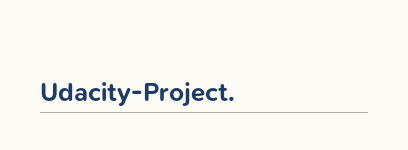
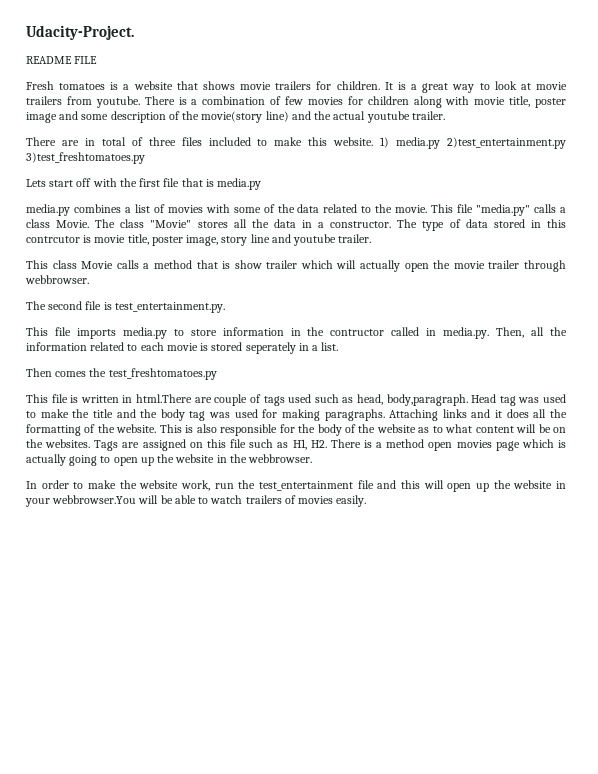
+ README FILE
+ Fresh tomatoes is a website that shows movie trailers for children. It is a great way to look at movie trailers from youtube. There is a combination of few movies for children along with movie title, poster image and some description of the movie(story line) and the actual youtube trailer.
+ There are in total of three files included to make this website. 1) media.py 2)test_entertainment.py 3)test_freshtomatoes.py
+ Lets start off with the first file that is media.py
+ media.py combines a list of movies with some of the data related to the movie. This file "media.py" calls a class Movie. The class "Movie" stores all the data in a constructor. The type of data stored in this contrcutor is movie title, poster image, story line and youtube trailer.
+ This class Movie calls a method that is show trailer which will actually open the movie trailer through webbrowser.
+ The second file is test_entertainment.py.
+ This file imports media.py to store information in the contructor called in media.py. Then, all the information related to each movie is stored seperately in a list.
+ Then comes the test_freshtomatoes.py
+ This file is written in html.There are couple of tags used such as head, body,paragraph. Head tag was used to make the title and the body tag was used for making paragraphs. Attaching links and it does all the formatting of the website. This is also responsible for the body of the website as to what content will be on the websites. Tags are assigned on this file such as H1, H2. There is a method open movies page which is actually going to open up the website in the webbrowser.
+ In order to make the website work, run the test_entertainment file and this will open up the website in your webbrowser.You will be able to watch trailers of movies easily.

